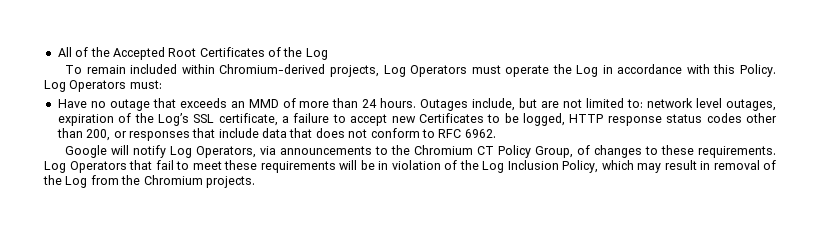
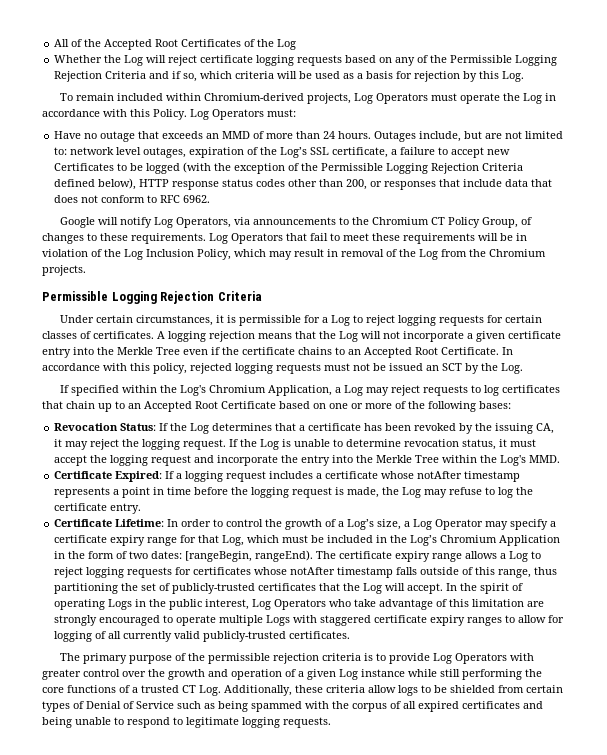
+ Whether the Log will reject certificate logging requests based on any of the Permissible Logging Rejection Criteria and if so, which criteria will be used as a basis for rejection by this Log.
- Outages include, but are not limited to: network level outages, expiration of the Log’s SSL certificate, a failure to accept new Certificates to be logged, HTTP response status codes other than 200, or responses that include data that does not conform to RFC 6962.
+ Outages include, but are not limited to: network level outages, expiration of the Log’s SSL certificate, a failure to accept new Certificates to be logged (with the exception of the Permissible Logging Rejection Criteria defined below), HTTP response status codes other than 200, or responses that include data that does not conform to RFC 6962.
  Log Operators that fail to meet these requirements will be in violation of the Log Inclusion Policy, which may result in removal of the Log from the Chromium projects.
+ Permissible Logging Rejection Criteria
+ Under certain circumstances, it is permissible for a Log to reject logging requests for certain classes of certificates. A logging rejection means that the Log will not incorporate a given certificate entry into the Merkle Tree even if the certificate chains to an Accepted Root Certificate. In accordance with this policy, rejected logging requests must not be issued an SCT by the Log.
+ If specified within the Log's Chromium Application, a Log may reject requests to log certificates that chain up to an Accepted Root Certificate based on one or more of the following bases:
+ Revocation Status: If the Log determines that a certificate has been revoked by the issuing CA, it may reject the logging request. If the Log is unable to determine revocation status, it must accept the logging request and incorporate the entry into the Merkle Tree within the Log's MMD.
+ Certificate Expired: If a logging request includes a certificate whose notAfter timestamp represents a point in time before the logging request is made, the Log may refuse to log the certificate entry.
+ Certificate Lifetime: In order to control the growth of a Log’s size, a Log Operator may specify a certificate expiry range for that Log, which must be included in the Log’s Chromium Application in the form of two dates: [rangeBegin, rangeEnd). The certificate expiry range allows a Log to reject logging requests for certificates whose notAfter timestamp falls outside of this range, thus partitioning the set of publicly-trusted certificates that the Log will accept. In the spirit of operating Logs in the public interest, Log Operators who take advantage of this limitation are strongly encouraged to operate multiple Logs with staggered certificate expiry ranges to allow for logging of all currently valid publicly-trusted certificates.
+ The primary purpose of the permissible rejection criteria is to provide Log Operators with greater control over the growth and operation of a given Log instance while still performing the core functions of a trusted CT Log. Additionally, these criteria allow logs to be shielded from certain types of Denial of Service such as being spammed with the corpus of all expired certificates and being unable to respond to legitimate logging requests.

